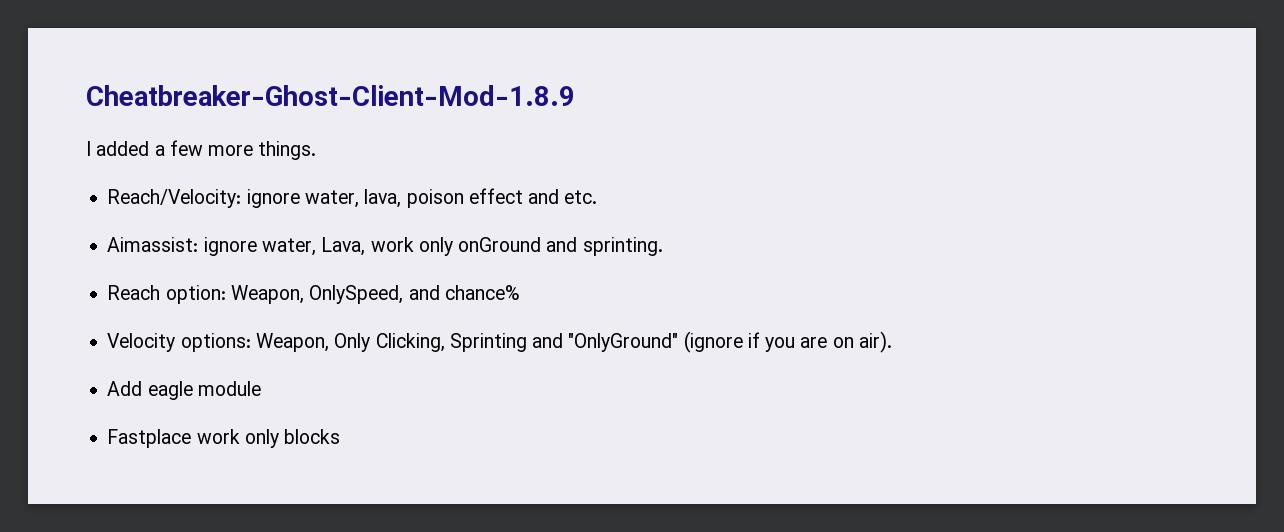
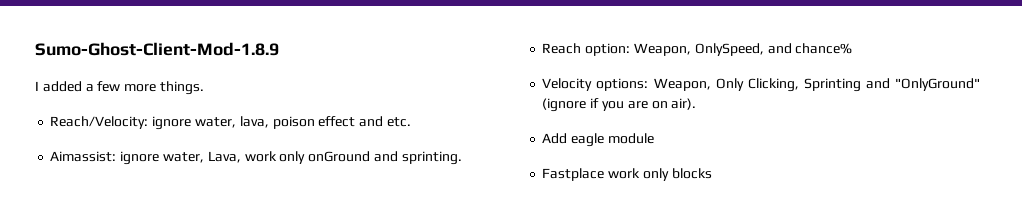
- Cheatbreaker-Ghost-Client-Mod-1.8.9
+ Sumo-Ghost-Client-Mod-1.8.9

